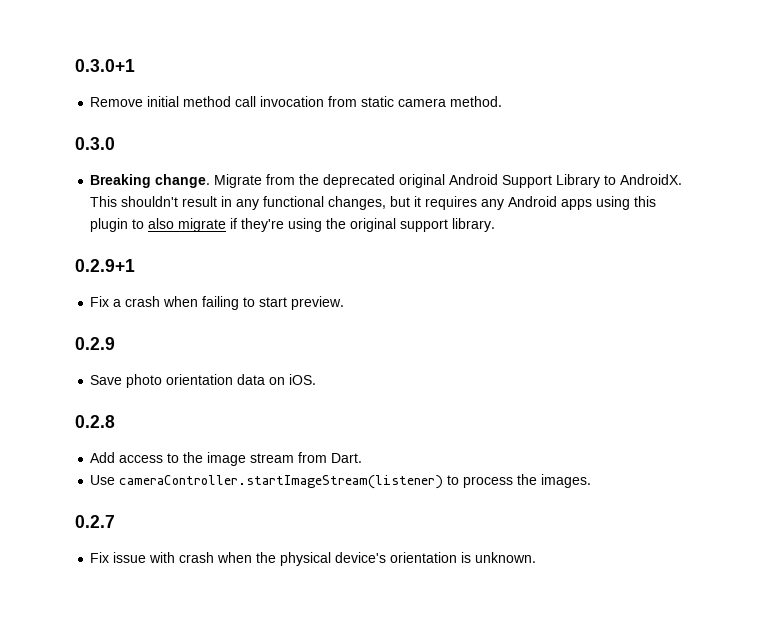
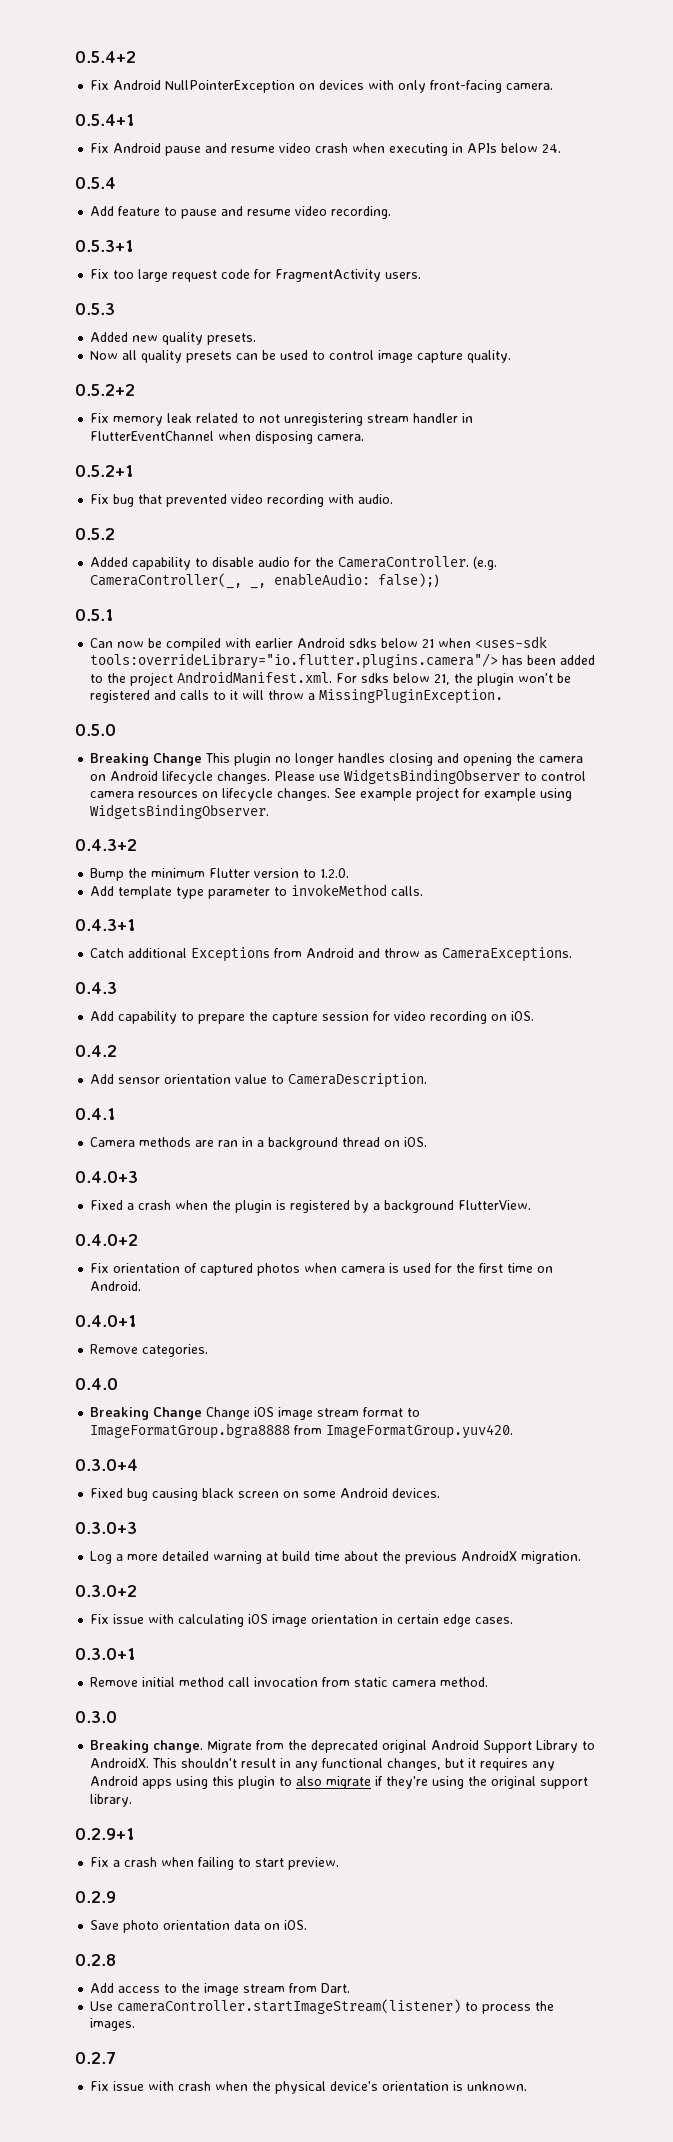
+ 0.5.4+2
+ Fix Android NullPointerException on devices with only front-facing camera.
+ 0.5.4+1
+ Fix Android pause and resume video crash when executing in APIs below 24.
+ 0.5.4
+ Add feature to pause and resume video recording.
+ 0.5.3+1
+ Fix too large request code for FragmentActivity users.
+ 0.5.3
+ Added new quality presets.
+ Now all quality presets can be used to control image capture quality.
+ 0.5.2+2
+ Fix memory leak related to not unregistering stream handler in FlutterEventChannel when disposing camera.
+ 0.5.2+1
+ Fix bug that prevented video recording with audio.
+ 0.5.2
+ Added capability to disable audio for the CameraController. (e.g. CameraController(_, _, enableAudio: false);)
+ 0.5.1
+ Can now be compiled with earlier Android sdks below 21 when <uses-sdk tools:overrideLibrary="io.flutter.plugins.camera"/> has been added to the project AndroidManifest.xml. For sdks below 21, the plugin won't be registered and calls to it will throw a MissingPluginException.
+ 0.5.0
+ Breaking Change This plugin no longer handles closing and opening the camera on Android lifecycle changes. Please use WidgetsBindingObserver to control camera resources on lifecycle changes. See example project for example using WidgetsBindingObserver.
+ 0.4.3+2
+ Bump the minimum Flutter version to 1.2.0.
+ Add template type parameter to invokeMethod calls.
+ 0.4.3+1
+ Catch additional Exceptions from Android and throw as CameraExceptions.
+ 0.4.3
+ Add capability to prepare the capture session for video recording on iOS.
+ 0.4.2
+ Add sensor orientation value to CameraDescription.
+ 0.4.1
+ Camera methods are ran in a background thread on iOS.
+ 0.4.0+3
+ Fixed a crash when the plugin is registered by a background FlutterView.
+ 0.4.0+2
+ Fix orientation of captured photos when camera is used for the first time on Android.
+ 0.4.0+1
+ Remove categories.
+ 0.4.0
+ Breaking Change Change iOS image stream format to ImageFormatGroup.bgra8888 from ImageFormatGroup.yuv420.
+ 0.3.0+4
+ Fixed bug causing black screen on some Android devices.
+ 0.3.0+3
+ Log a more detailed warning at build time about the previous AndroidX migration.
+ 0.3.0+2
+ Fix issue with calculating iOS image orientation in certain edge cases.

